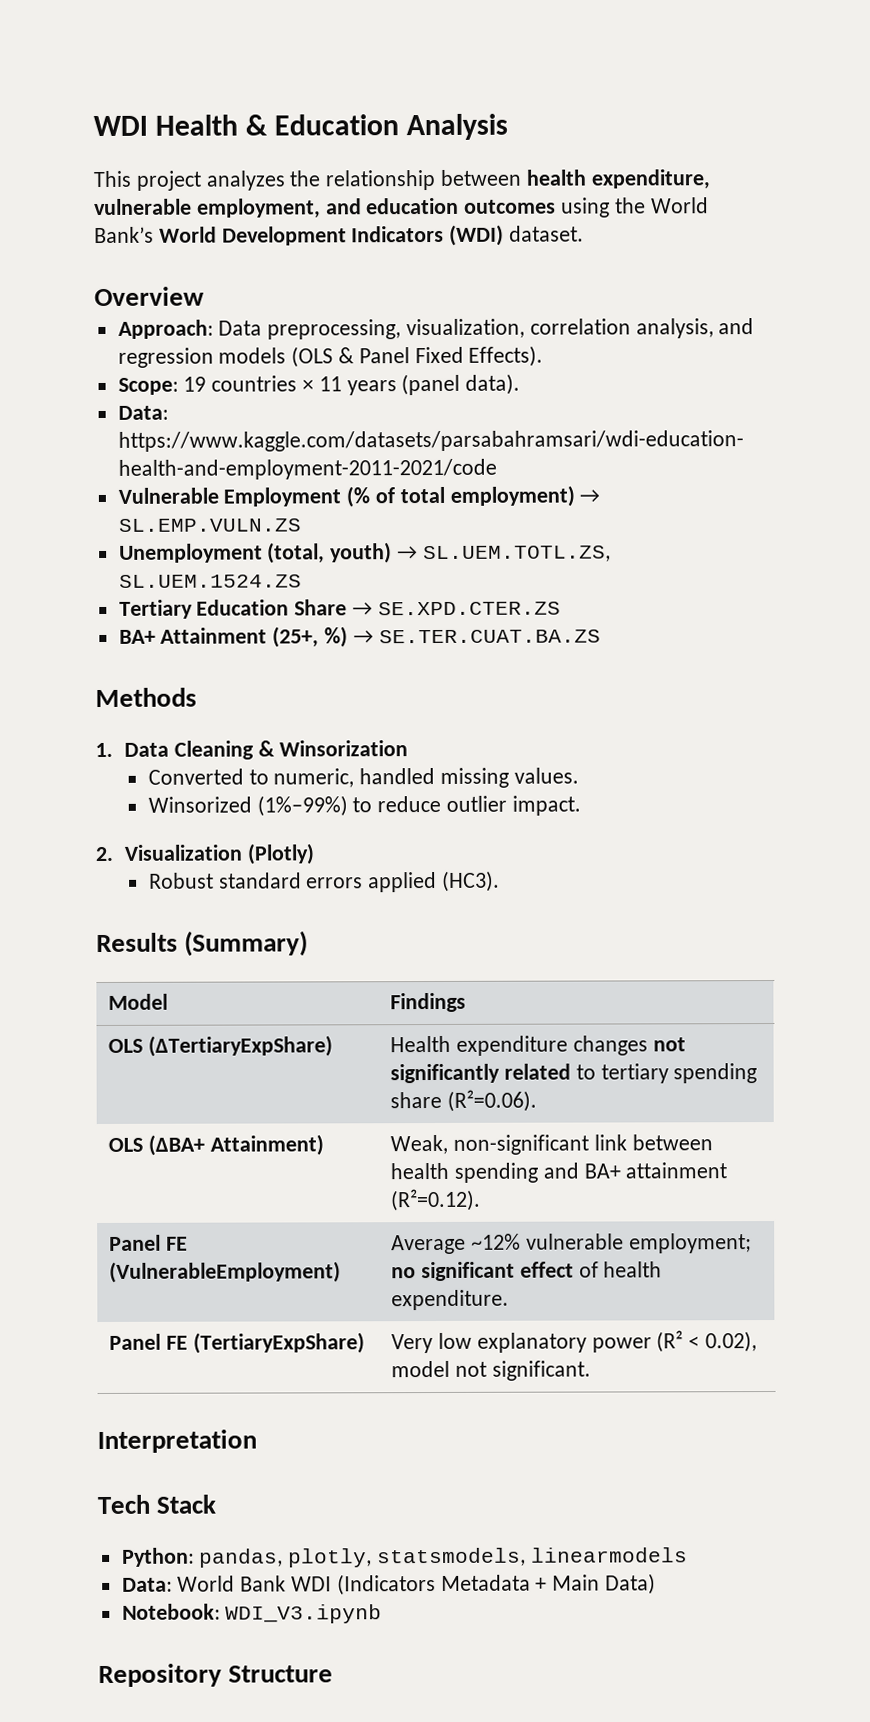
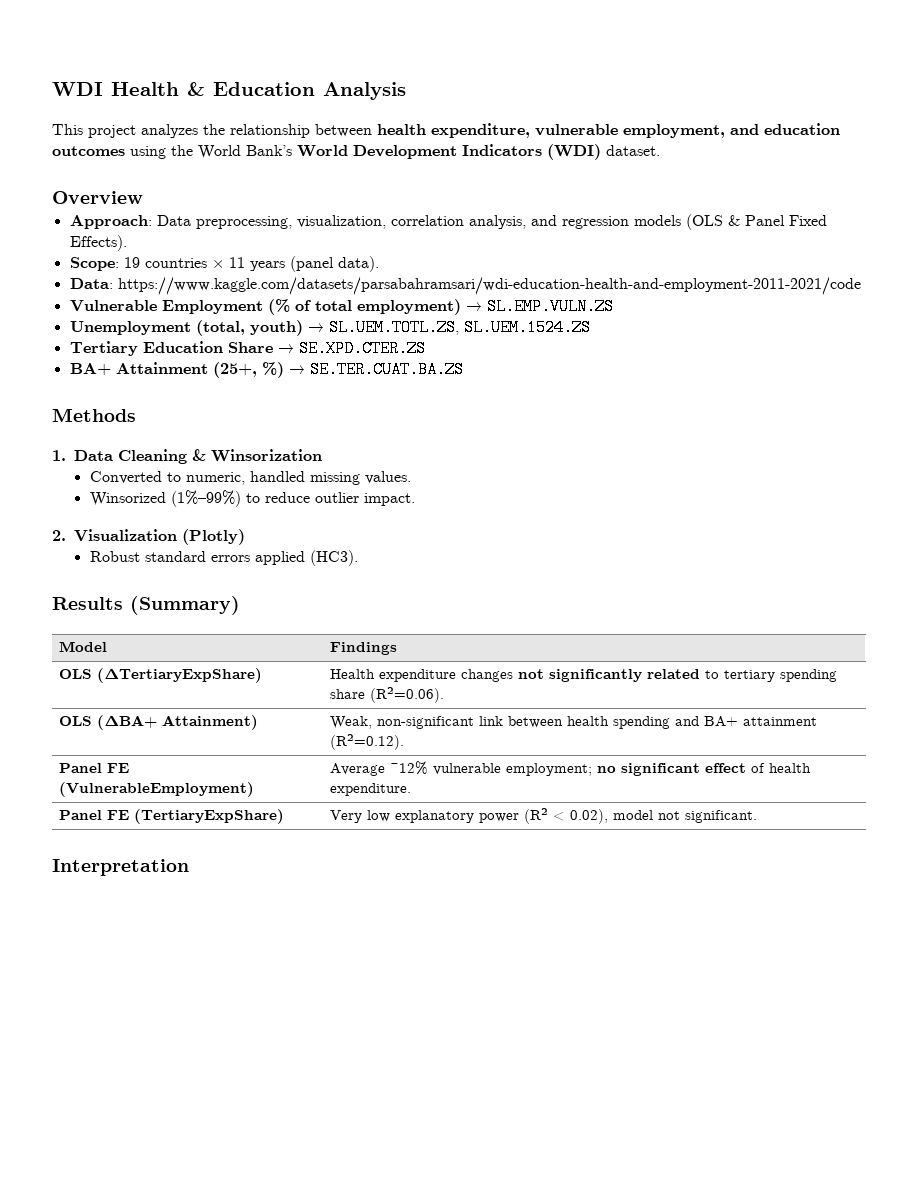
- Tech Stack
- Python: pandas, plotly, statsmodels, linearmodels
- Data: World Bank WDI (Indicators Metadata + Main Data)
- Notebook: WDI_V3.ipynb
- Repository Structure

